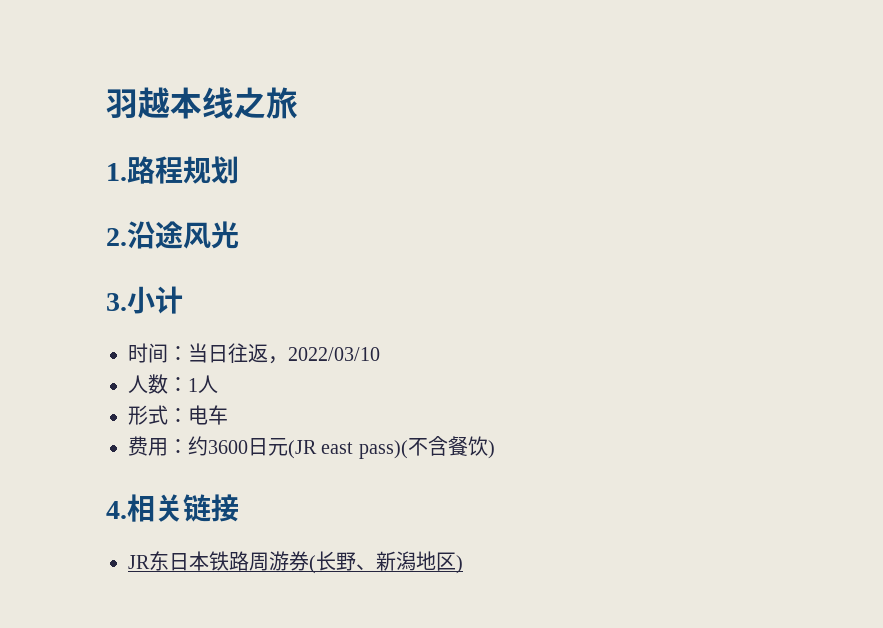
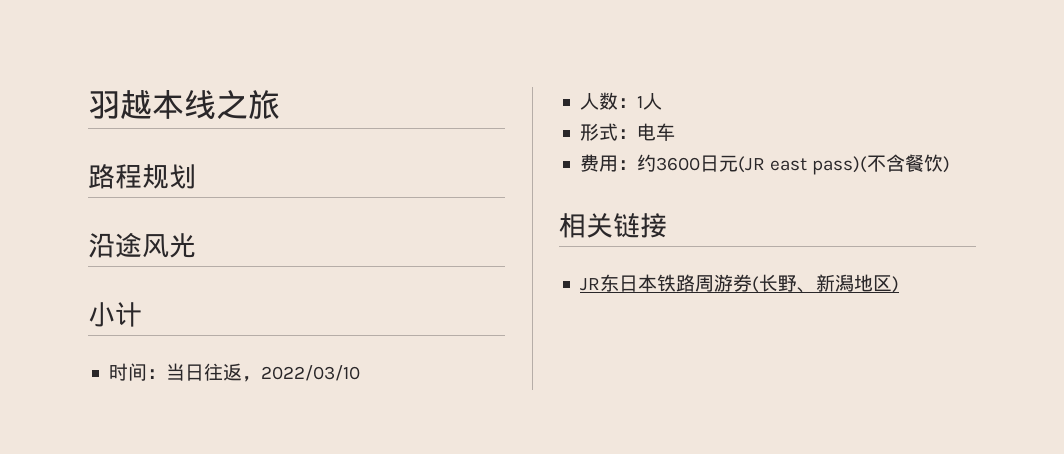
- 1.路程规划
+ 路程规划
- 2.沿途风光
+ 沿途风光
- 3.小计
+ 小计
- 4.相关链接
+ 相关链接

